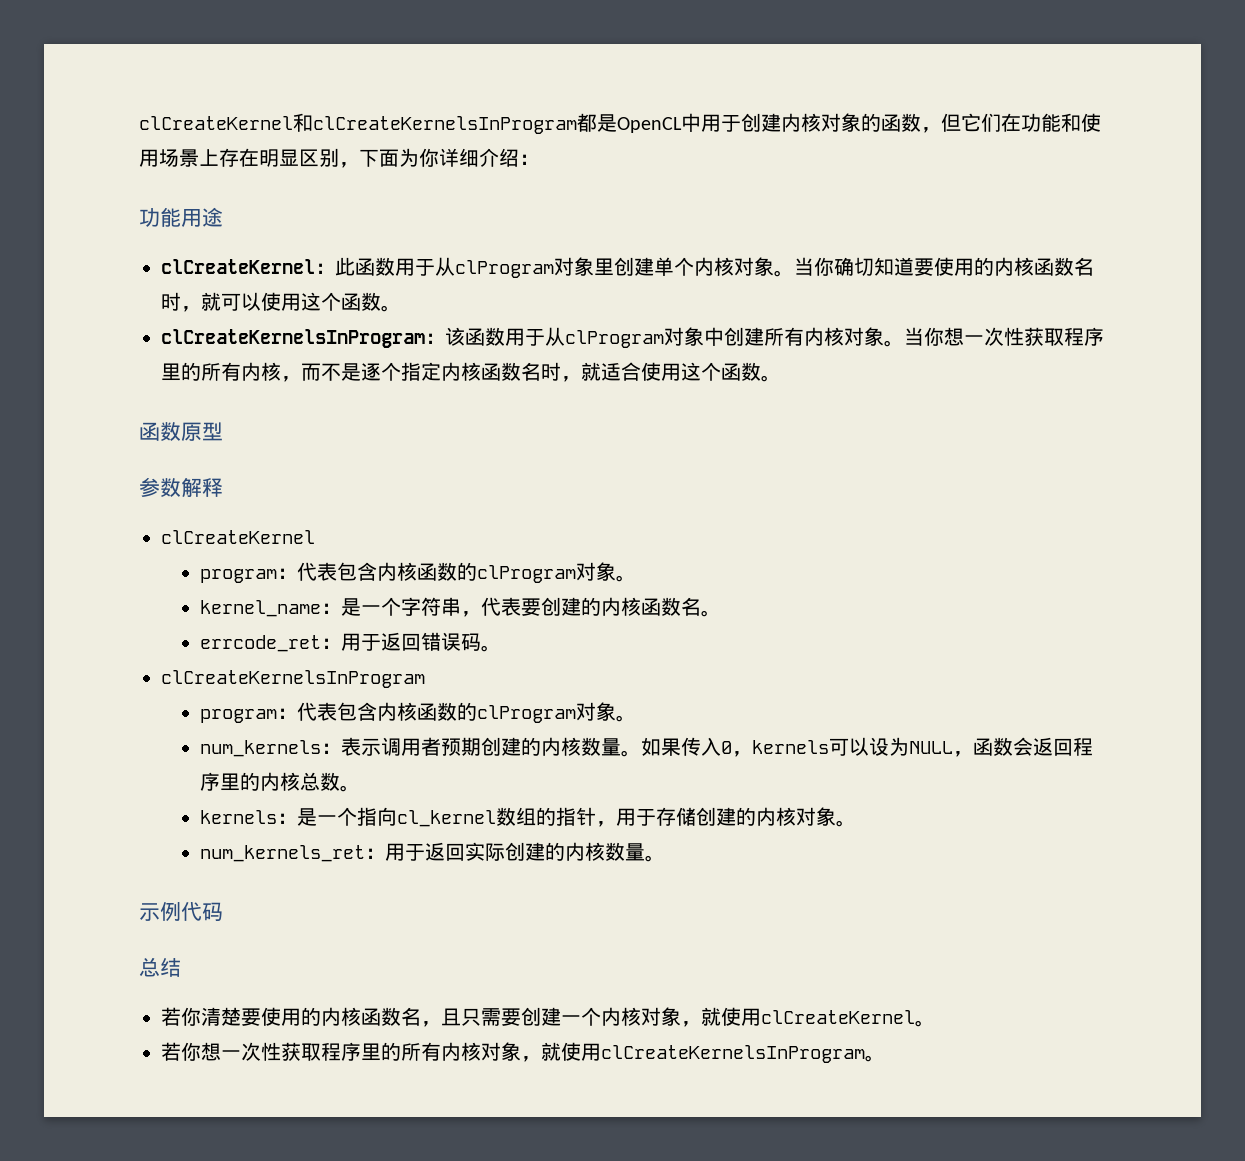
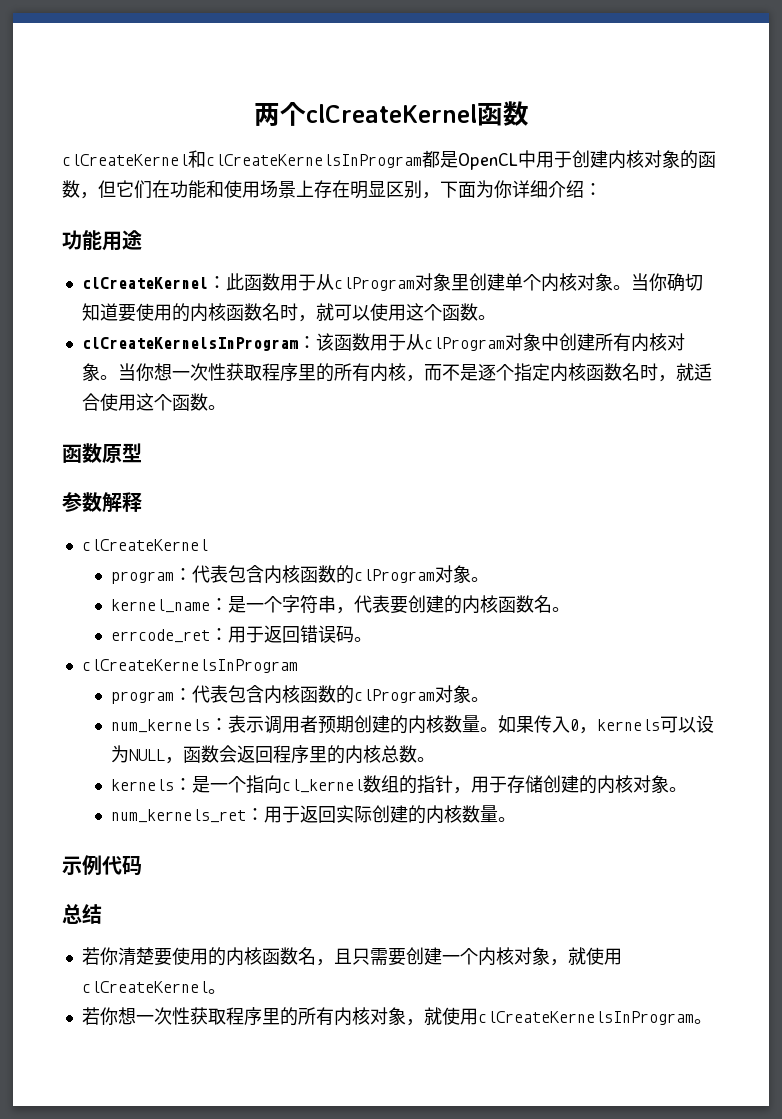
+ 两个clCreateKernel函数

